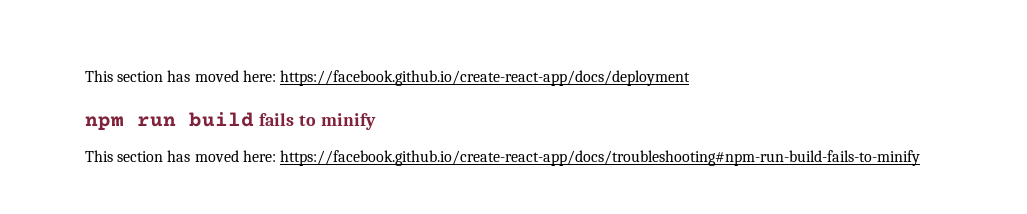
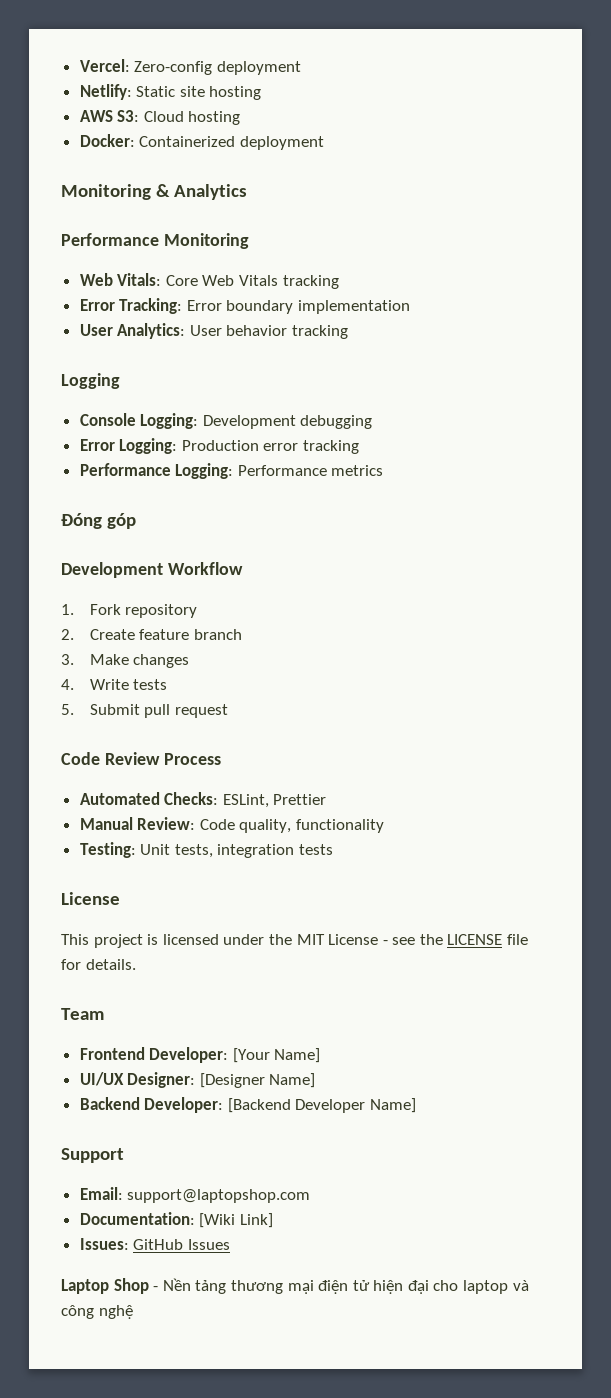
- This section has moved here: https://facebook.github.io/create-react-app/docs/deployment
- npm run build fails to minify
- This section has moved here: https://facebook.github.io/create-react-app/docs/troubleshooting#npm-run-build-fails-to-minify
+ Vercel: Zero-config deployment
+ Netlify: Static site hosting
+ AWS S3: Cloud hosting
+ Docker: Containerized deployment
+ Monitoring & Analytics
+ Performance Monitoring
+ Web Vitals: Core Web Vitals tracking
+ Error Tracking: Error boundary implementation
+ User Analytics: User behavior tracking
+ Logging
+ Console Logging: Development debugging
+ Error Logging: Production error tracking
+ Performance Logging: Performance metrics
+ Đóng góp
+ Development Workflow
+ 1. Fork repository
+ 2. Create feature branch
+ 3. Make changes
+ 4. Write tests
+ 5. Submit pull request
+ Code Review Process
+ Automated Checks: ESLint, Prettier
+ Manual Review: Code quality, functionality
+ Testing: Unit tests, integration tests
+ License
+ This project is licensed under the MIT License - see the LICENSE file for details.
+ Team
+ Frontend Developer: [Your Name]
+ UI/UX Designer: [Designer Name]
+ Backend Developer: [Backend Developer Name]
+ Support
+ Email: support@laptopshop.com
+ Documentation: [Wiki Link]
+ Issues: GitHub Issues
+ Laptop Shop - Nền tảng thương mại điện tử hiện đại cho laptop và công nghệ

